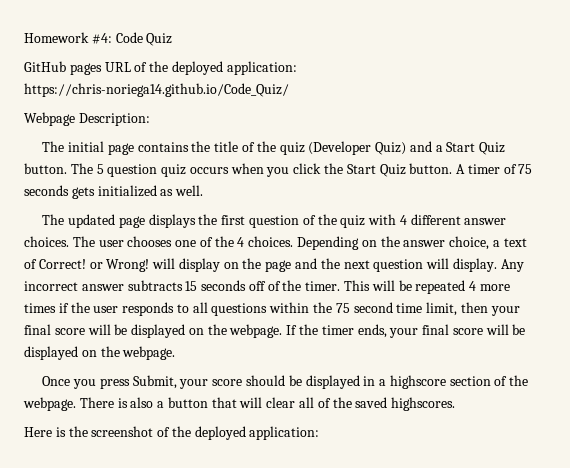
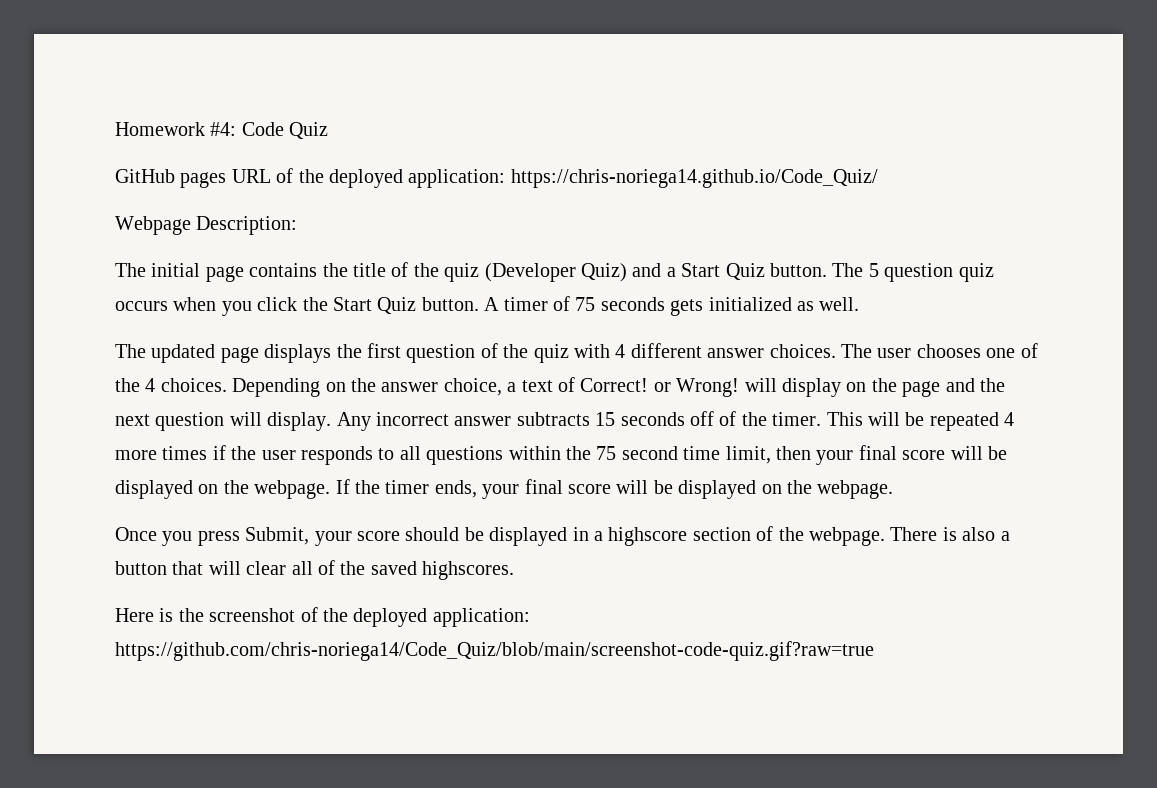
- Here is the screenshot of the deployed application:
+ Here is the screenshot of the deployed application: https://github.com/chris-noriega14/Code_Quiz/blob/main/screenshot-code-quiz.gif?raw=true

